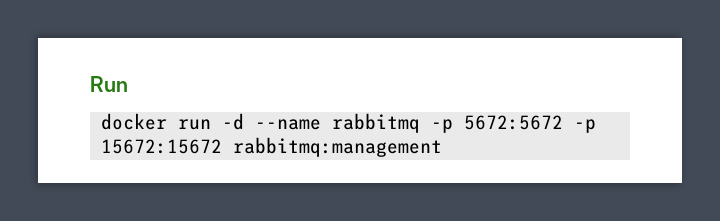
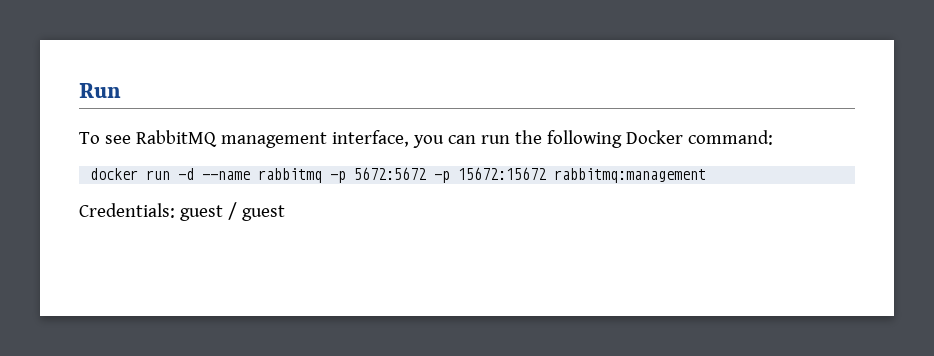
+ To see RabbitMQ management interface, you can run the following Docker command:
+ Credentials: guest / guest

